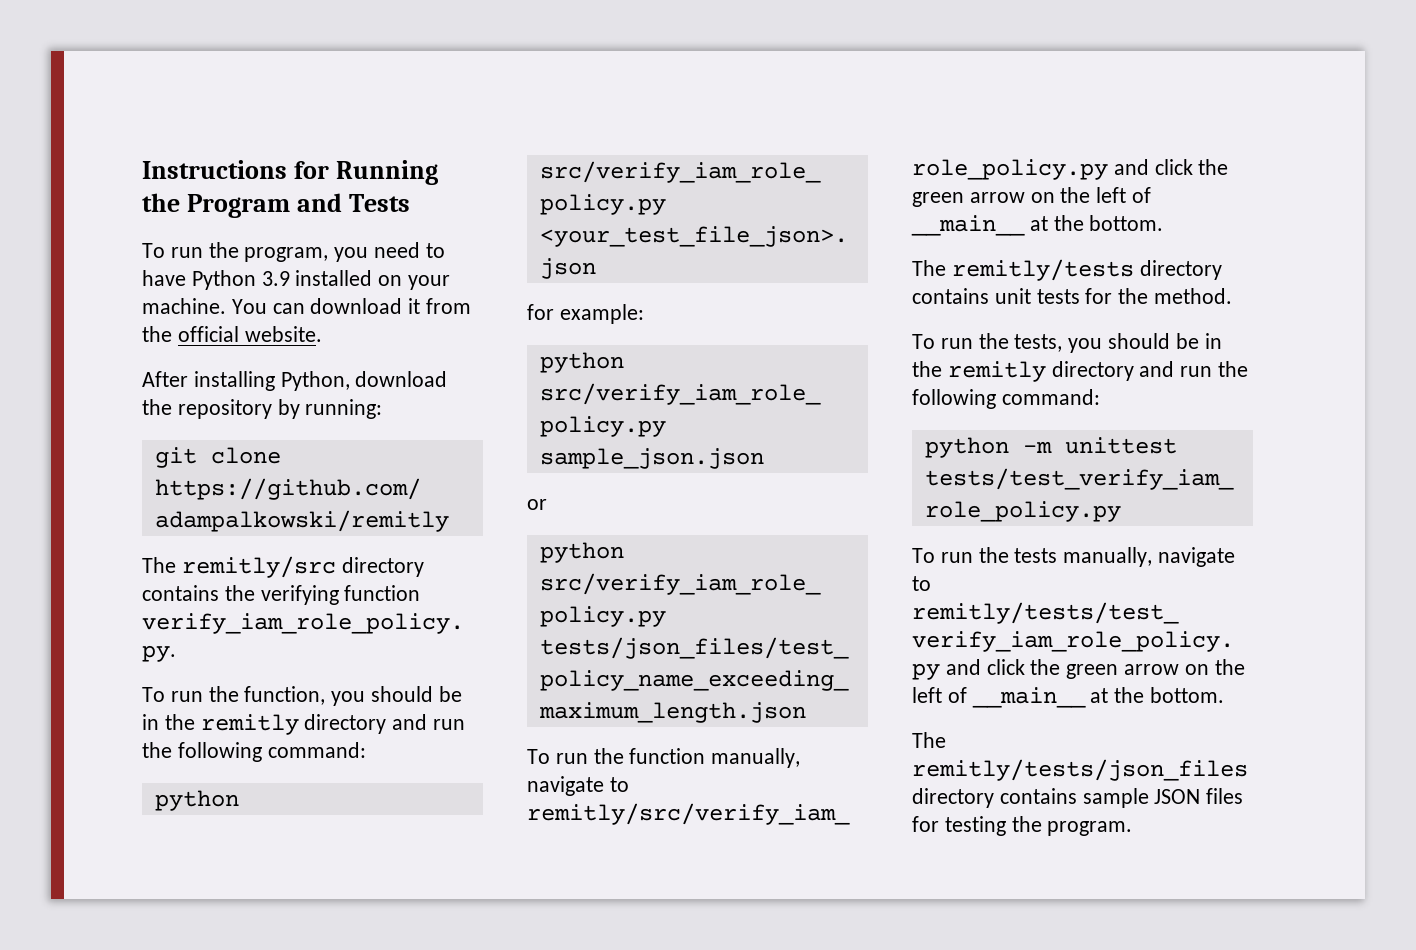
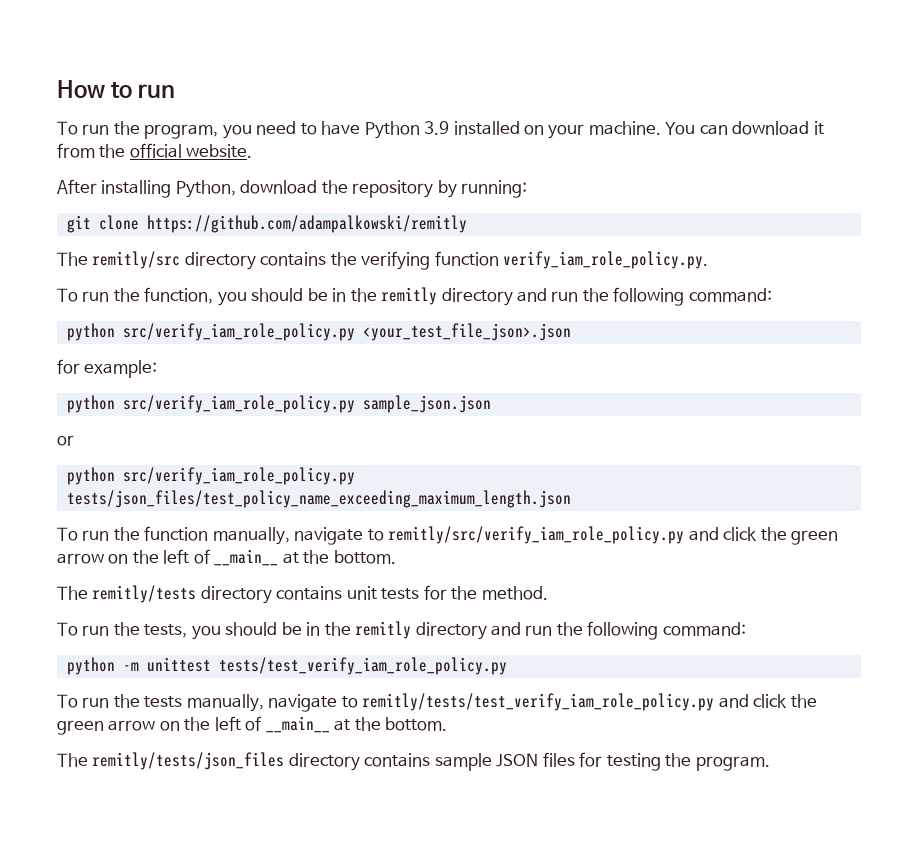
- Instructions for Running the Program and Tests
+ How to run

